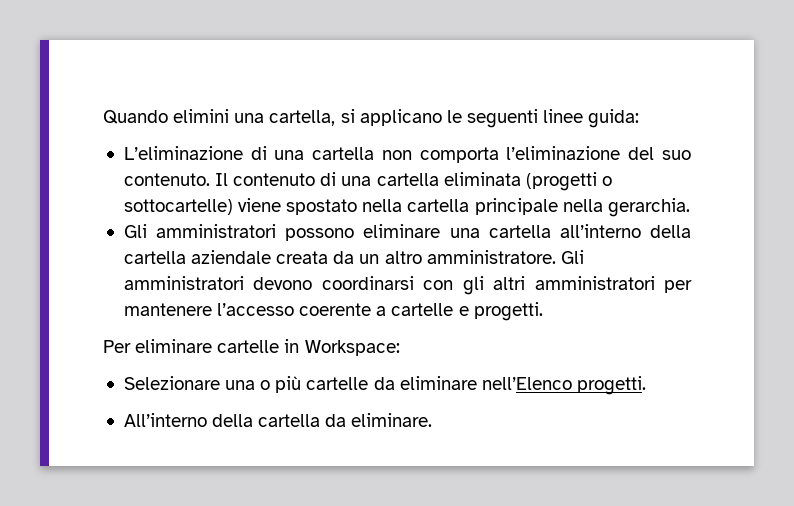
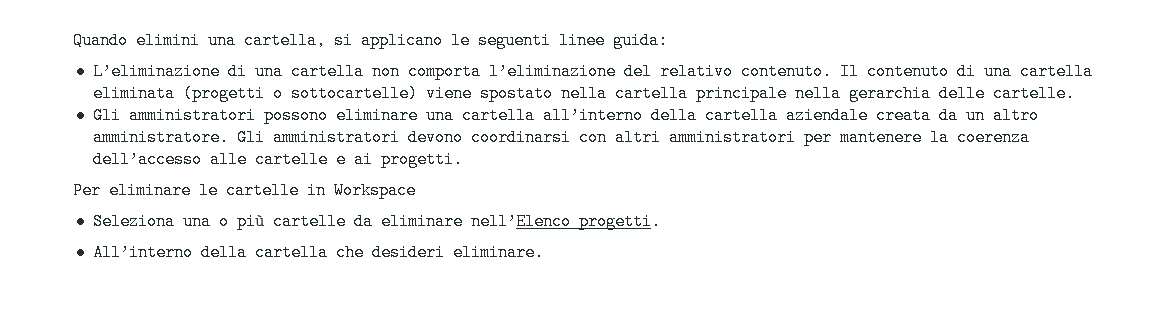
- L’eliminazione di una cartella non comporta l’eliminazione del suo contenuto.
+ L’eliminazione di una cartella non comporta l’eliminazione del relativo contenuto.
- Il contenuto di una cartella eliminata (progetti o sottocartelle) viene spostato nella cartella principale nella gerarchia.
+ Il contenuto di una cartella eliminata (progetti o sottocartelle) viene spostato nella cartella principale nella gerarchia delle cartelle.
- Gli amministratori devono coordinarsi con gli altri amministratori per mantenere l’accesso coerente a cartelle e progetti.
+ Gli amministratori devono coordinarsi con altri amministratori per mantenere la coerenza dell’accesso alle cartelle e ai progetti.
- Per eliminare cartelle in Workspace:
- Selezionare una o più cartelle da eliminare nell’Elenco progetti.
+ Per eliminare le cartelle in Workspace
+ Seleziona una o più cartelle da eliminare nell’Elenco progetti.
- All’interno della cartella da eliminare.
+ All’interno della cartella che desideri eliminare.

